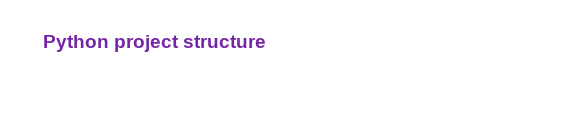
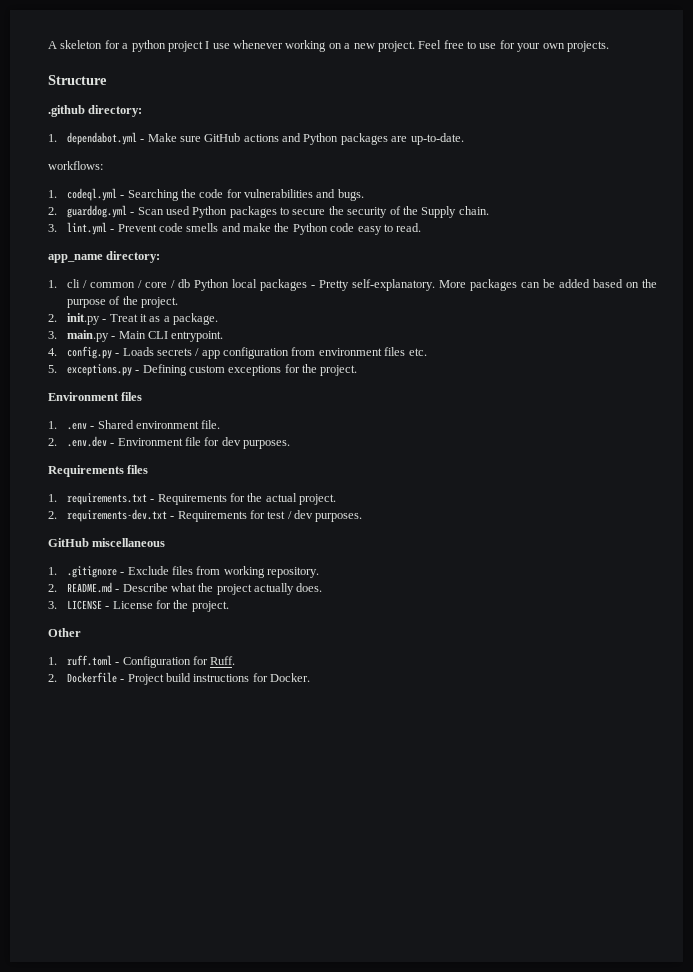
- Python project structure
+ A skeleton for a python project I use whenever working on a new project. Feel free to use for your own projects.
+ Structure
+ .github directory:
+ 1. dependabot.yml - Make sure GitHub actions and Python packages are up-to-date.
+ workflows:
+ 1. codeql.yml - Searching the code for vulnerabilities and bugs.
+ 2. guarddog.yml - Scan used Python packages to secure the security of the Supply chain.
+ 3. lint.yml - Prevent code smells and make the Python code easy to read.
+ app_name directory:
+ 1. cli / common / core / db Python local packages - Pretty self-explanatory. More packages can be added based on the purpose of the project.
+ 2. init.py - Treat it as a package.
+ 3. main.py - Main CLI entrypoint.
+ 4. config.py - Loads secrets / app configuration from environment files etc.
+ 5. exceptions.py - Defining custom exceptions for the project.
+ Environment files
+ 1. .env - Shared environment file.
+ 2. .env.dev - Environment file for dev purposes.
+ Requirements files
+ 1. requirements.txt - Requirements for the actual project.
+ 2. requirements-dev.txt - Requirements for test / dev purposes.
+ GitHub miscellaneous
+ 1. .gitignore - Exclude files from working repository.
+ 2. README.md - Describe what the project actually does.
+ 3. LICENSE - License for the project.
+ Other
+ 1. ruff.toml - Configuration for Ruff.
+ 2. Dockerfile - Project build instructions for Docker.

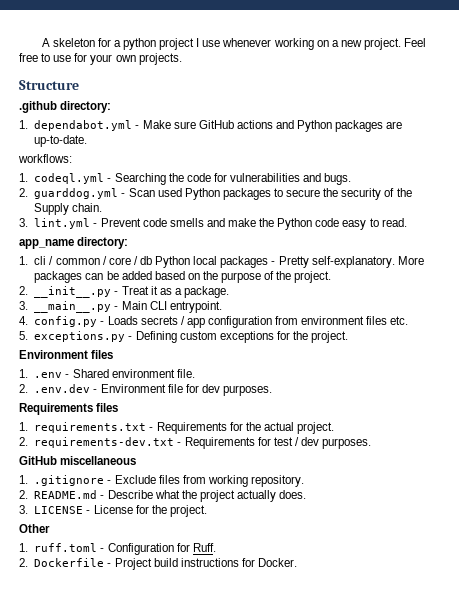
- 2. init.py - Treat it as a package.
+ 2. __init__.py - Treat it as a package.
- 3. main.py - Main CLI entrypoint.
+ 3. __main__.py - Main CLI entrypoint.

